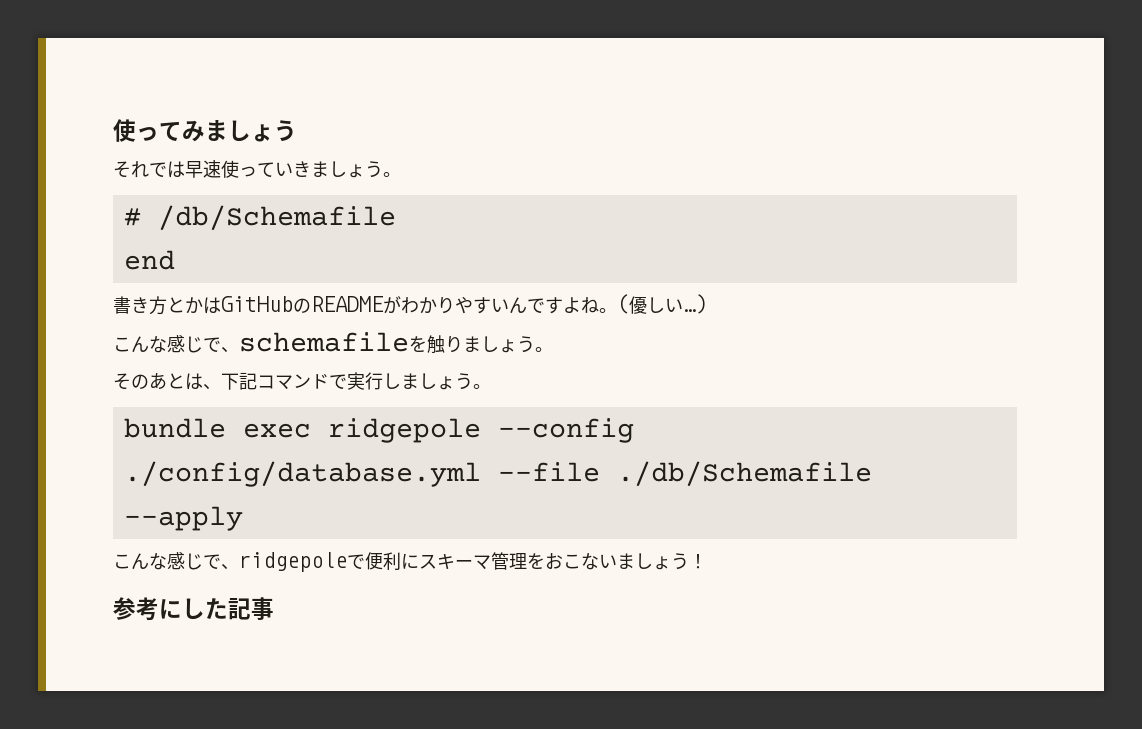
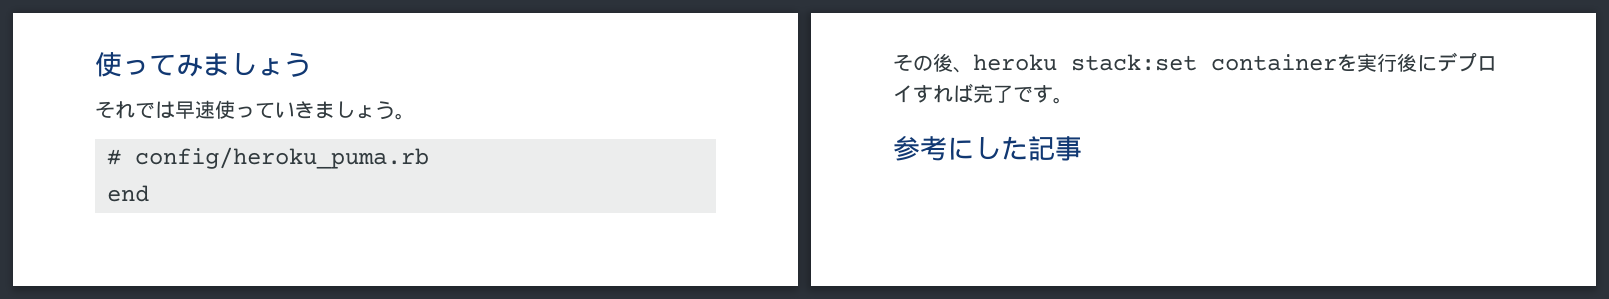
- # /db/Schemafile
+ # config/heroku_puma.rb
- 書き方とかはGitHubのREADMEがわかりやすいんですよね。(優しい…)
- こんな感じで、schemafileを触りましょう。
- そのあとは、下記コマンドで実行しましょう。
- bundle exec ridgepole --config ./config/database.yml --file ./db/Schemafile --apply
- こんな感じで、ridgepoleで便利にスキーマ管理をおこないましょう！
+ その後、heroku stack:set containerを実行後にデプロイすれば完了です。

